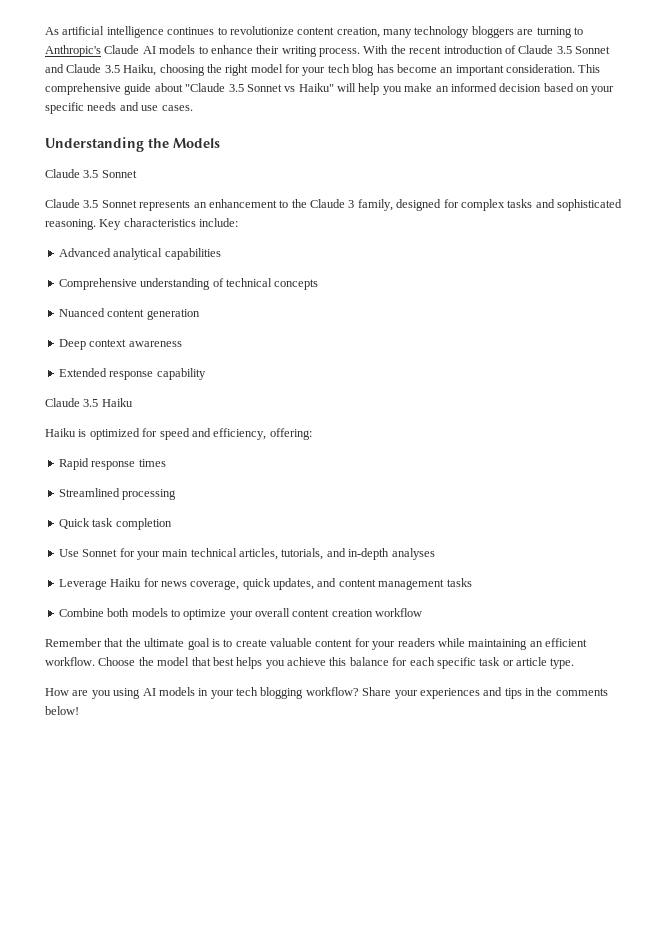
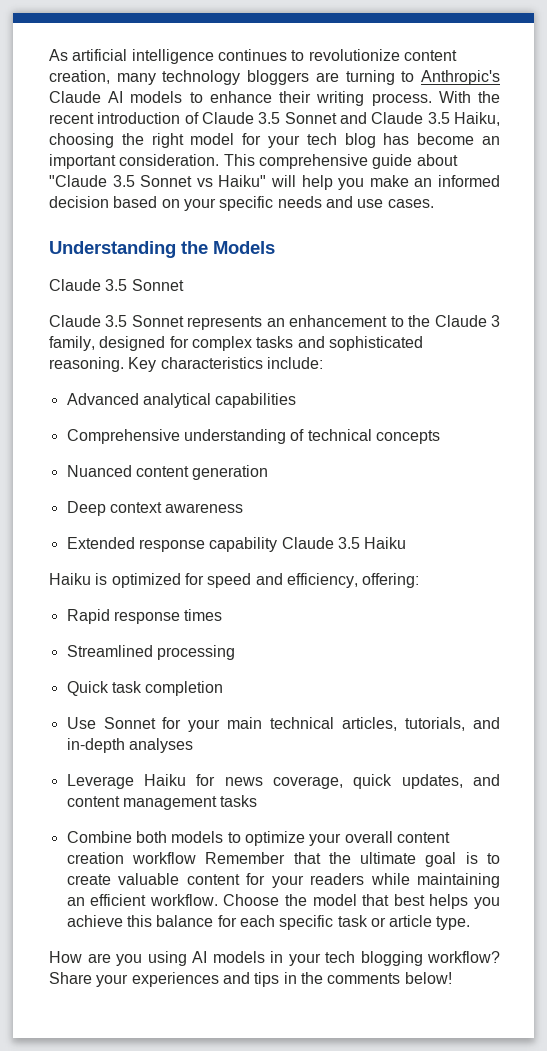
- Extended response capability
- Claude 3.5 Haiku
+ Extended response capability Claude 3.5 Haiku
- Combine both models to optimize your overall content creation workflow
- Remember that the ultimate goal is to create valuable content for your readers while maintaining an efficient workflow.
+ Combine both models to optimize your overall content creation workflow Remember that the ultimate goal is to create valuable content for your readers while maintaining an efficient workflow.

